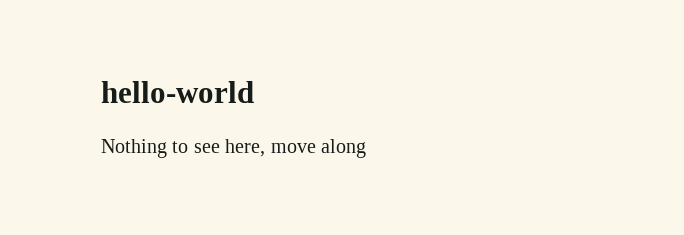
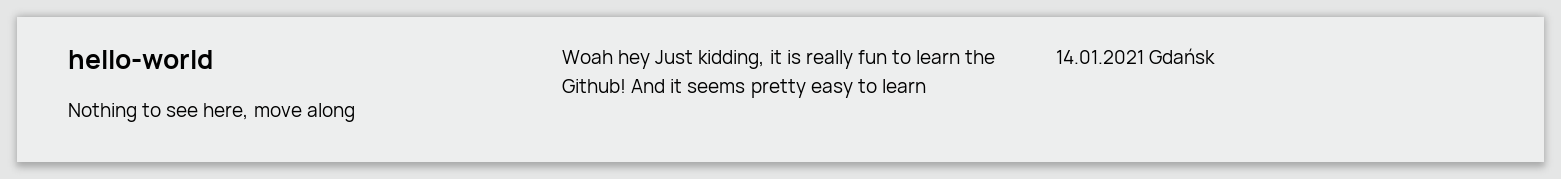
+ Woah hey Just kidding, it is really fun to learn the Github! And it seems pretty easy to learn 14.01.2021 Gdańsk

